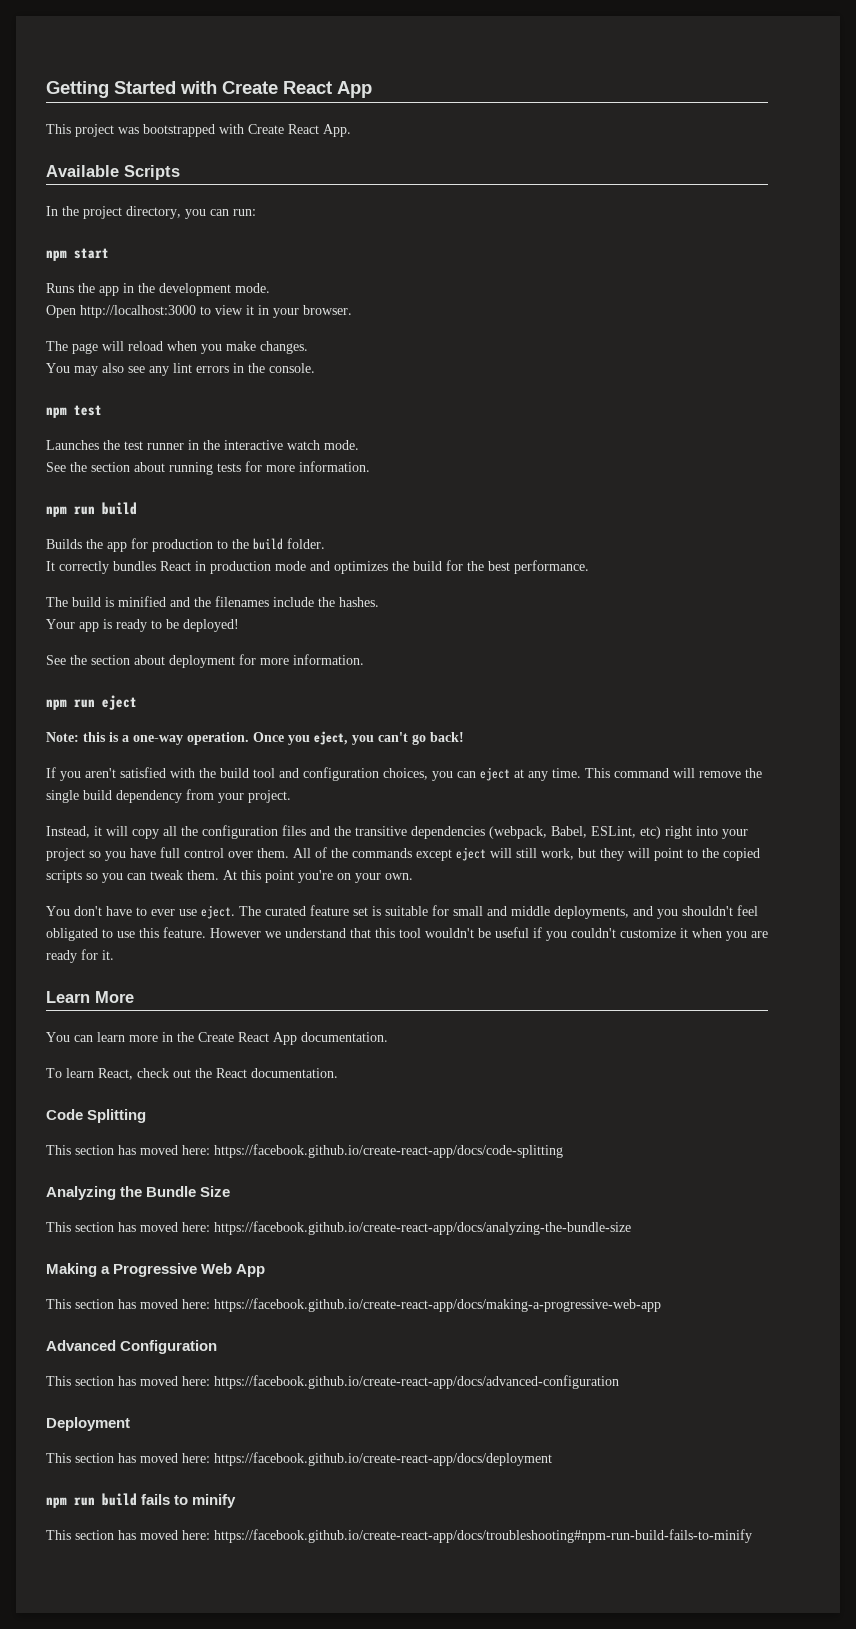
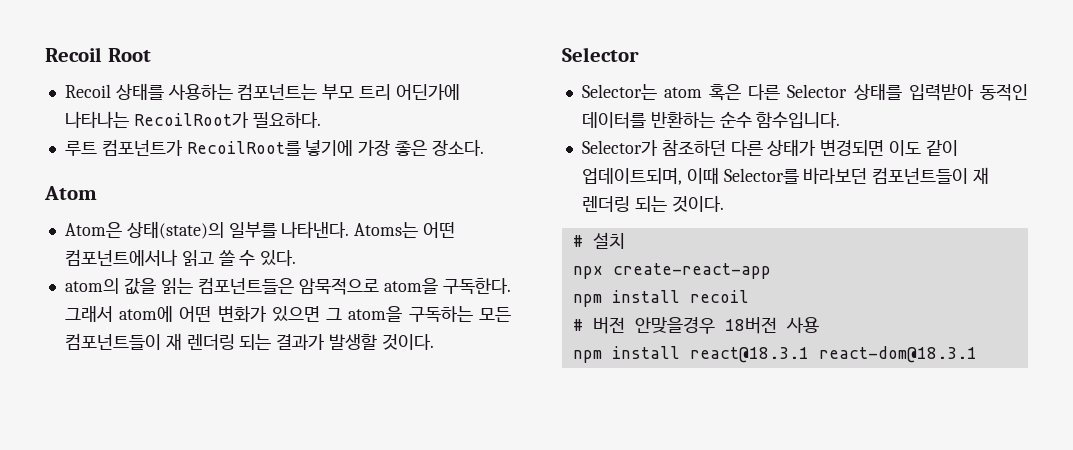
- Getting Started with Create React App
- This project was bootstrapped with Create React App.
- Available Scripts
- In the project directory, you can run:
- npm start
- Runs the app in the development mode.
- Open http://localhost:3000 to view it in your browser.
- The page will reload when you make changes.
- You may also see any lint errors in the console.
- npm test
- Launches the test runner in the interactive watch mode.
- See the section about running tests for more information.
- npm run build
- Builds the app for production to the build folder.
- It correctly bundles React in production mode and optimizes the build for the best performance.
- The build is minified and the filenames include the hashes.
- Your app is ready to be deployed!
- See the section about deployment for more information.
- npm run eject
- Note: this is a one-way operation. Once you eject, you can't go back!
- If you aren't satisfied with the build tool and configuration choices, you can eject at any time. This command will remove the single build dependency from your project.
- Instead, it will copy all the configuration files and the transitive dependencies (webpack, Babel, ESLint, etc) right into your project so you have full control over them. All of the commands except eject will still work, but they will point to the copied scripts so you can tweak them. At this point you're on your own.
- You don't have to ever use eject. The curated feature set is suitable for small and middle deployments, and you shouldn't feel obligated to use this feature. However we understand that this tool wouldn't be useful if you couldn't customize it when you are ready for it.
- Learn More
- You can learn more in the Create React App documentation.
- To learn React, check out the React documentation.
- Code Splitting
- This section has moved here: https://facebook.github.io/create-react-app/docs/code-splitting
- Analyzing the Bundle Size
- This section has moved here: https://facebook.github.io/create-react-app/docs/analyzing-the-bundle-size
- Making a Progressive Web App
- This section has moved here: https://facebook.github.io/create-react-app/docs/making-a-progressive-web-app
- Advanced Configuration
- This section has moved here: https://facebook.github.io/create-react-app/docs/advanced-configuration
- Deployment
- This section has moved here: https://facebook.github.io/create-react-app/docs/deployment
- npm run build fails to minify
- This section has moved here: https://facebook.github.io/create-react-app/docs/troubleshooting#npm-run-build-fails-to-minify
+ Recoil Root
+ Recoil 상태를 사용하는 컴포넌트는 부모 트리 어딘가에 나타나는 RecoilRoot가 필요하다.
+ 루트 컴포넌트가 RecoilRoot를 넣기에 가장 좋은 장소다.
+ Atom
+ Atom은 상태(state)의 일부를 나타낸다. Atoms는 어떤 컴포넌트에서나 읽고 쓸 수 있다.
+ atom의 값을 읽는 컴포넌트들은 암묵적으로 atom을 구독한다. 그래서 atom에 어떤 변화가 있으면 그 atom을 구독하는 모든 컴포넌트들이 재 렌더링 되는 결과가 발생할 것이다.
+ Selector
+ Selector는 atom 혹은 다른 Selector 상태를 입력받아 동적인 데이터를 반환하는 순수 함수입니다.
+ Selector가 참조하던 다른 상태가 변경되면 이도 같이 업데이트되며, 이때 Selector를 바라보던 컴포넌트들이 재 렌더링 되는 것이다.
+ # 설치
+ npx create-react-app
+ npm install recoil
+ # 버전 안맞을경우 18버전 사용
+ npm install react@18.3.1 react-dom@18.3.1

